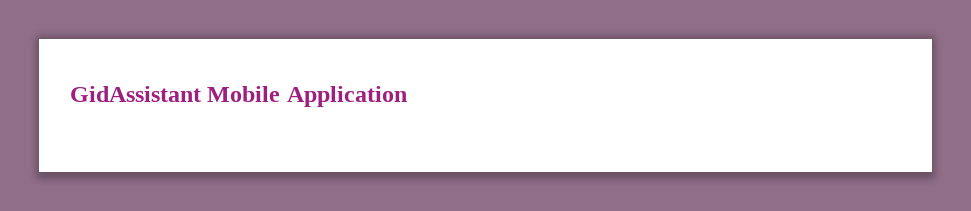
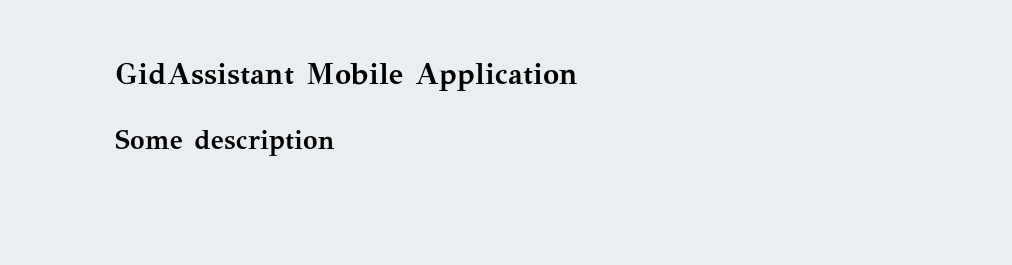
+ Some description

